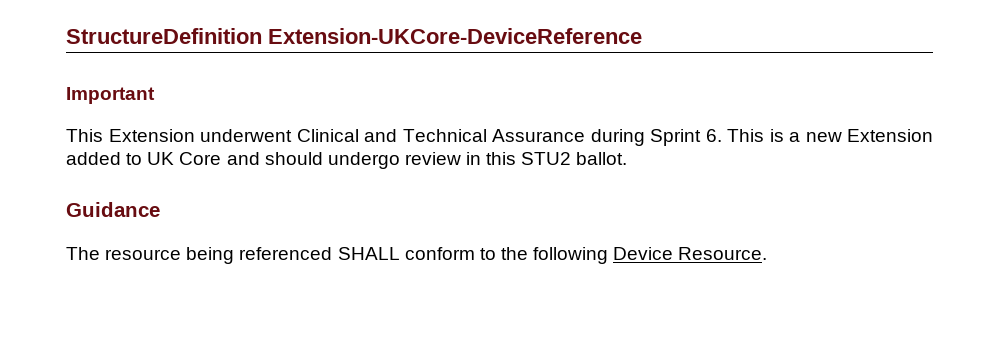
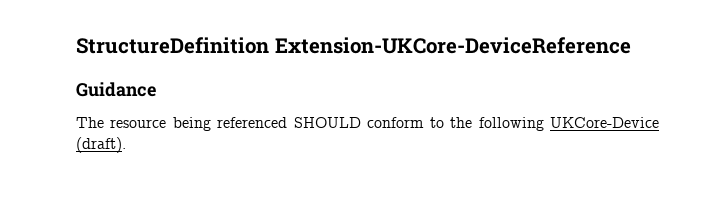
- Important
- This Extension underwent Clinical and Technical Assurance during Sprint 6. This is a new Extension added to UK Core and should undergo review in this STU2 ballot.
- The resource being referenced SHALL conform to the following Device Resource.
+ The resource being referenced SHOULD conform to the following UKCore-Device (draft).

